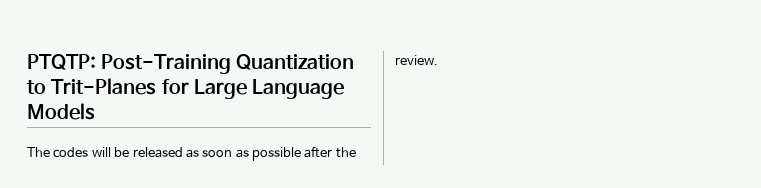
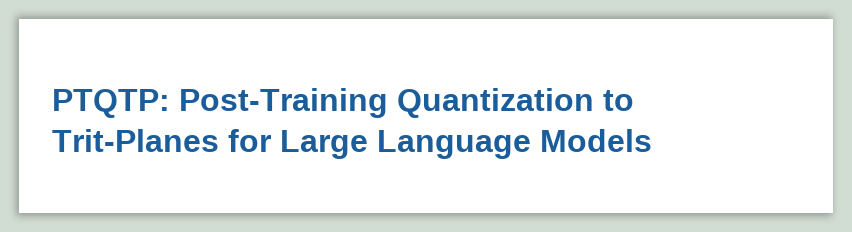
- The codes will be released as soon as possible after the review.

